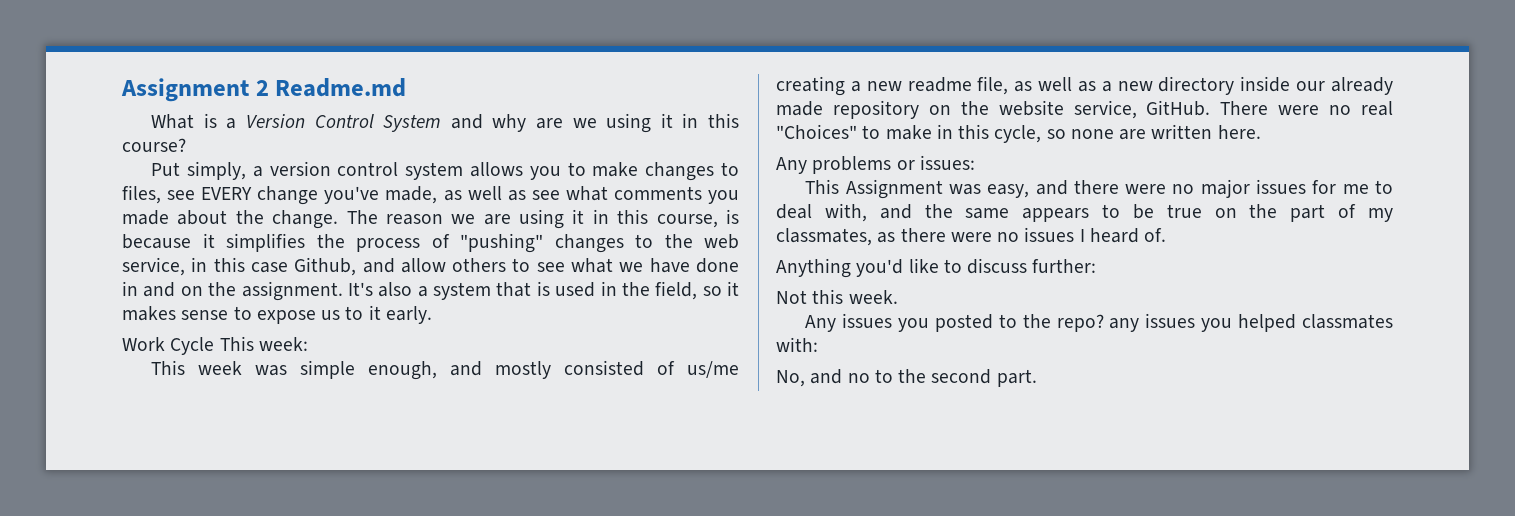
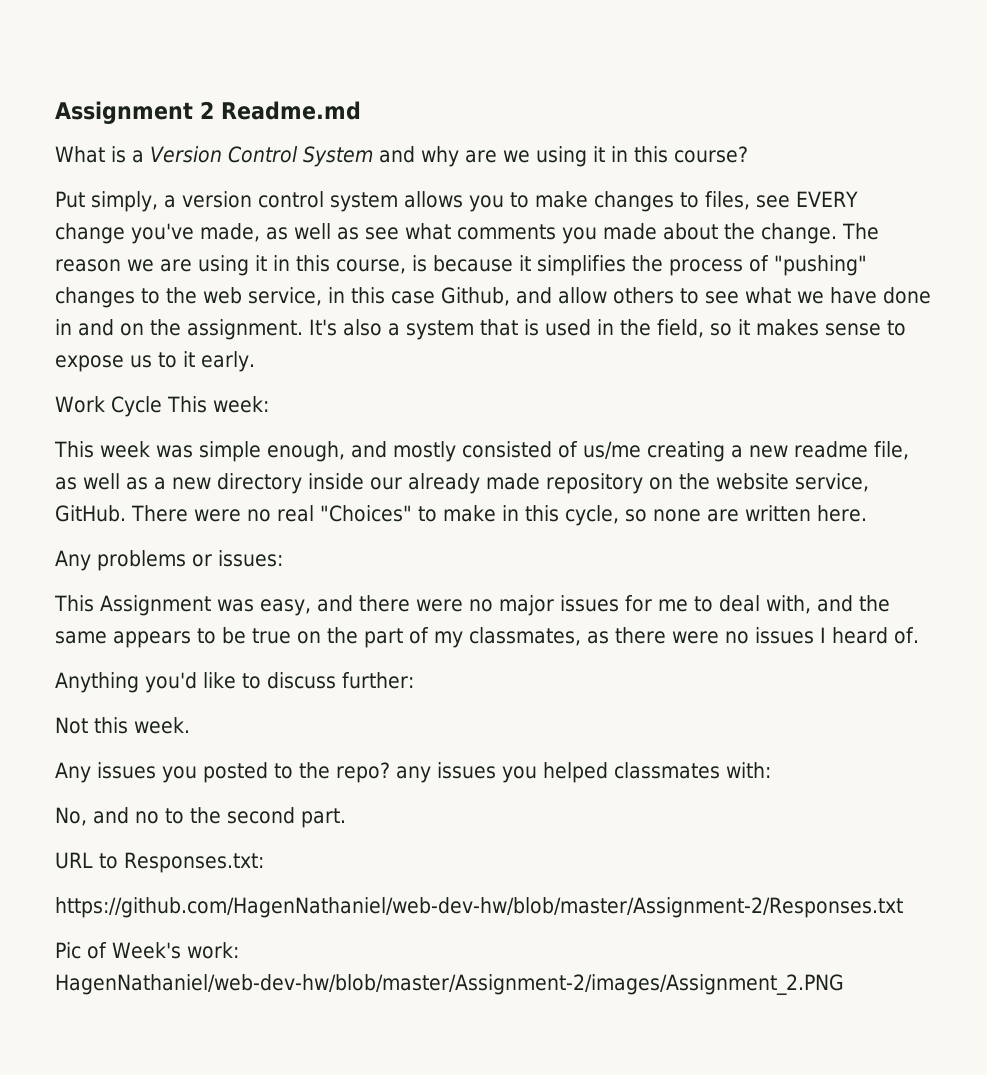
+ URL to Responses.txt:
+ https://github.com/HagenNathaniel/web-dev-hw/blob/master/Assignment-2/Responses.txt
+ Pic of Week's work: HagenNathaniel/web-dev-hw/blob/master/Assignment-2/images/Assignment_2.PNG

